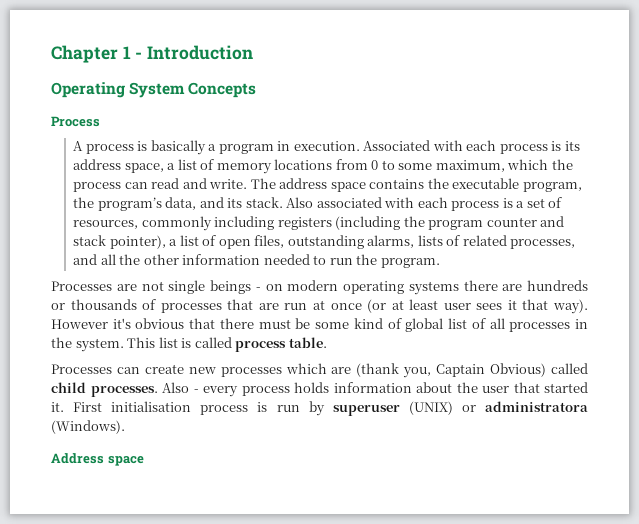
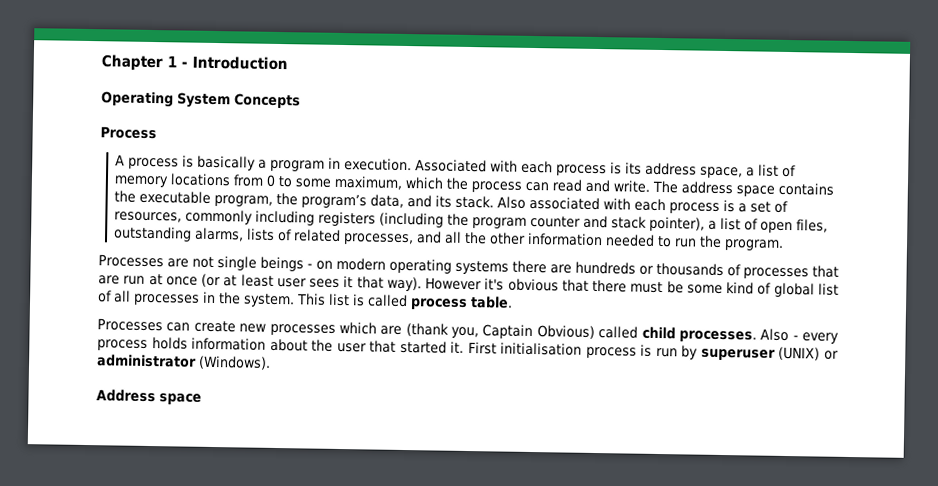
- First initialisation process is run by superuser (UNIX) or administratora (Windows).
+ First initialisation process is run by superuser (UNIX) or administrator (Windows).

